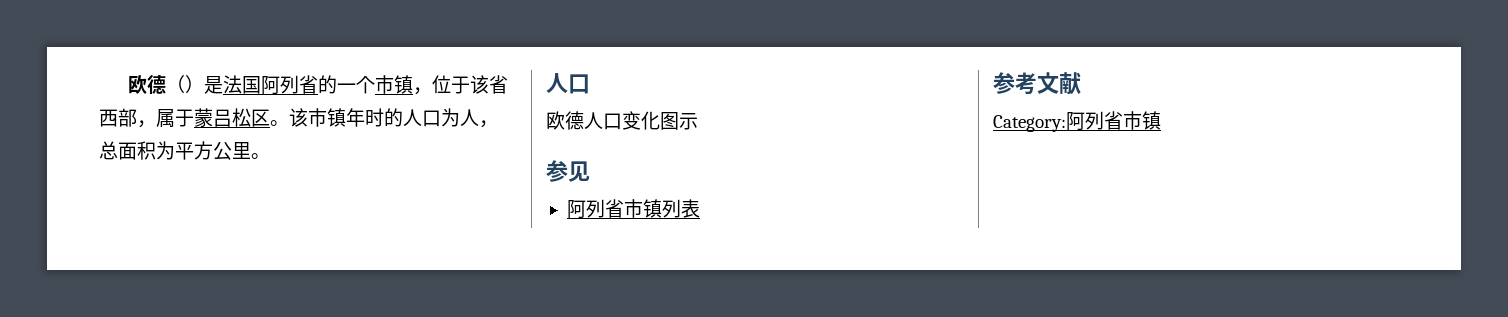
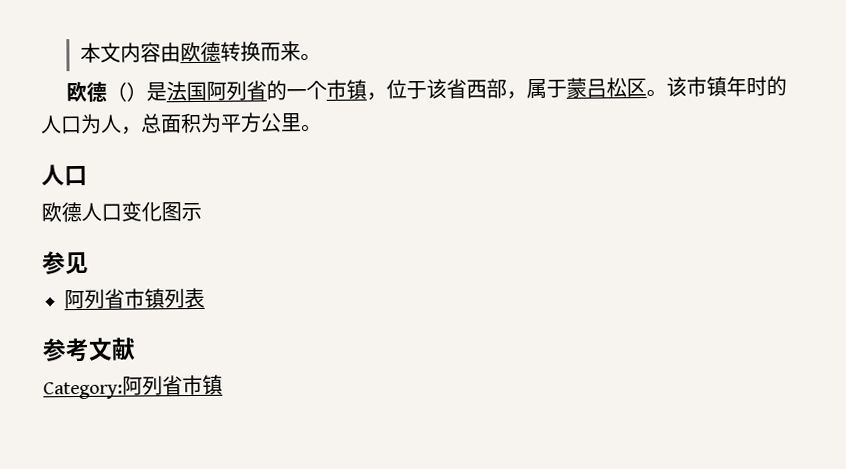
+ 本文内容由欧德转换而来。

